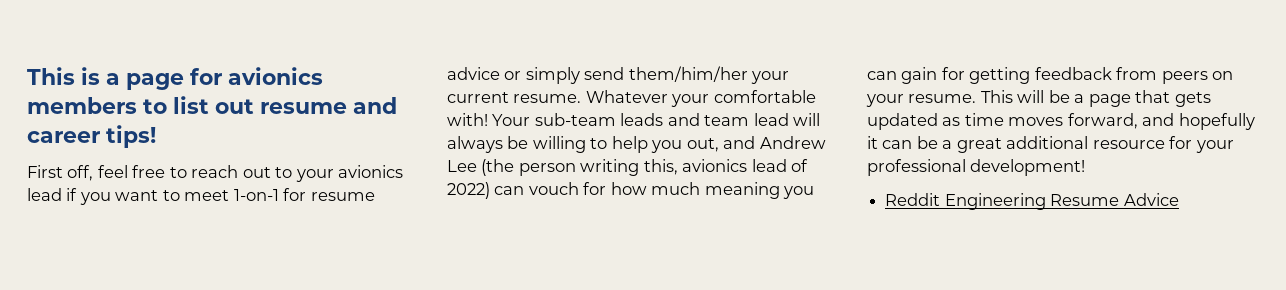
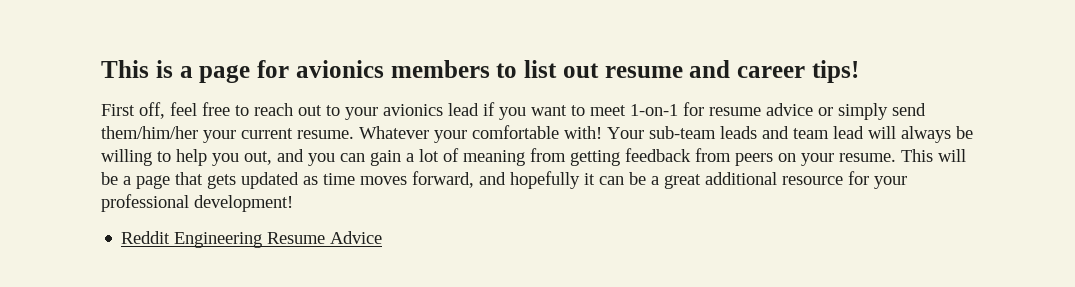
- Your sub-team leads and team lead will always be willing to help you out, and Andrew Lee (the person writing this, avionics lead of 2022) can vouch for how much meaning you can gain for getting feedback from peers on your resume.
+ Your sub-team leads and team lead will always be willing to help you out, and you can gain a lot of meaning from getting feedback from peers on your resume.

